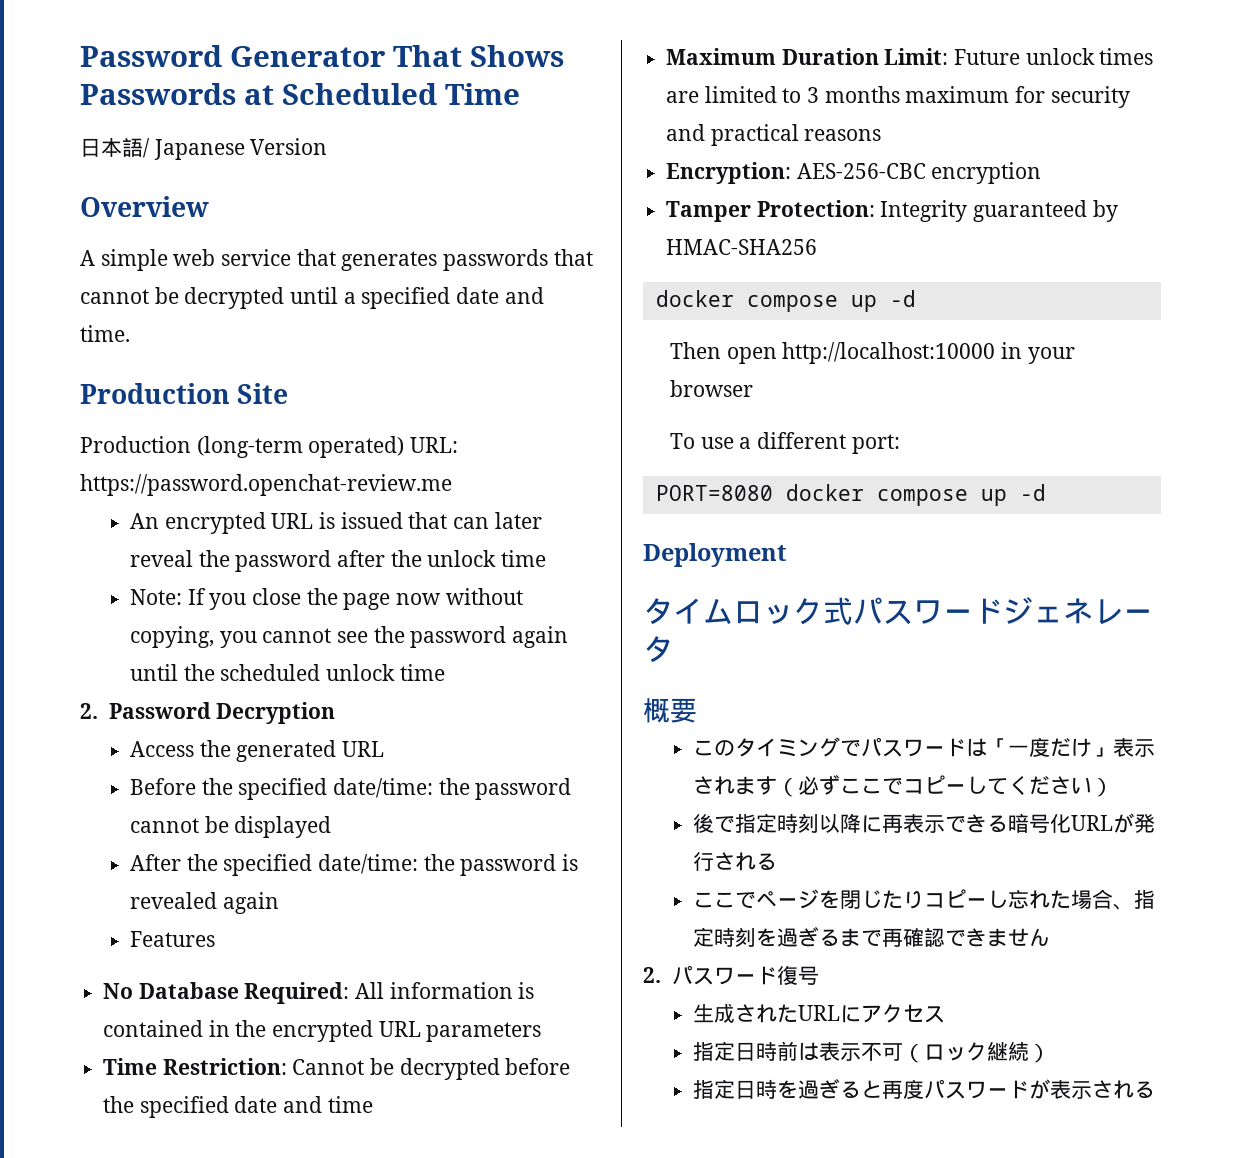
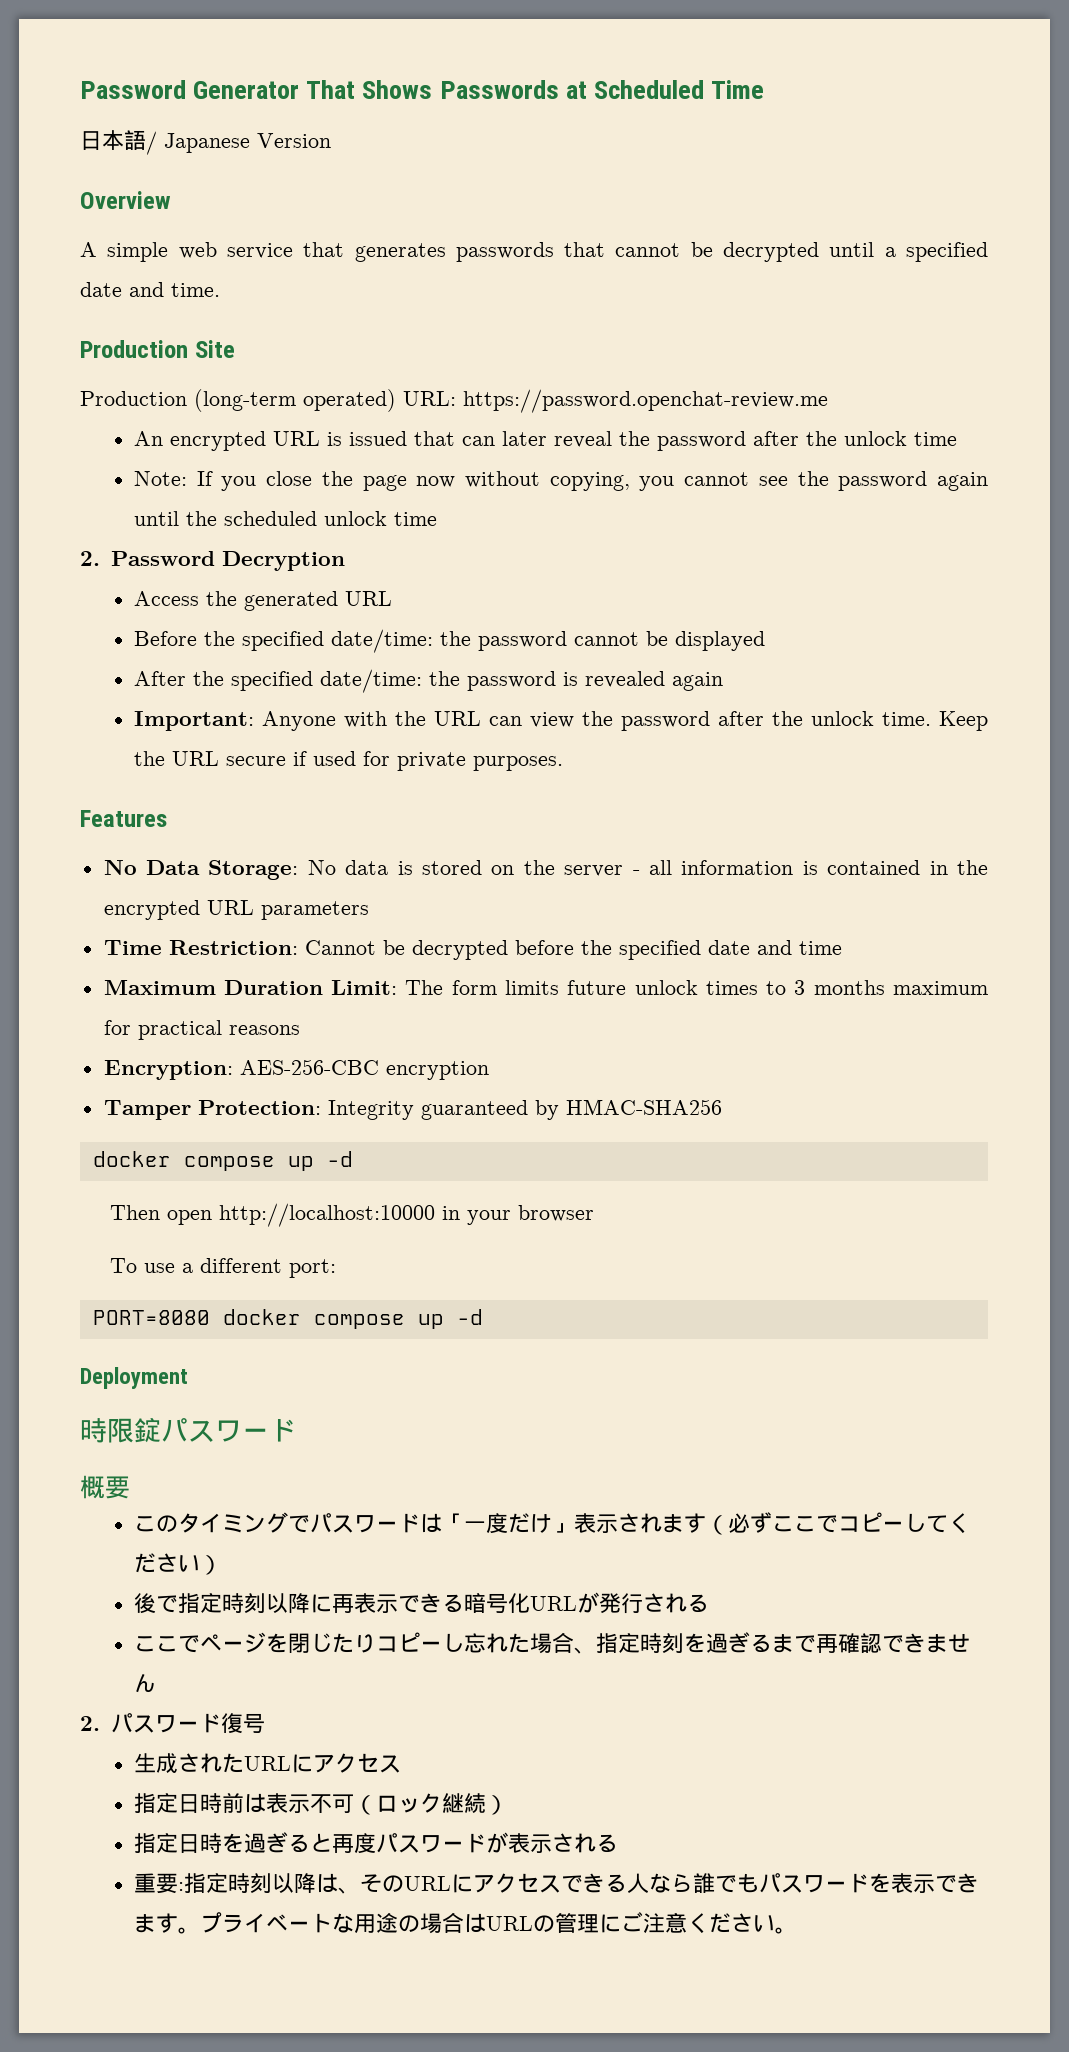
+ Important: Anyone with the URL can view the password after the unlock time. Keep the URL secure if used for private purposes.
  Features
- No Database Required: All information is contained in the encrypted URL parameters
+ No Data Storage: No data is stored on the server - all information is contained in the encrypted URL parameters
- Maximum Duration Limit: Future unlock times are limited to 3 months maximum for security and practical reasons
+ Maximum Duration Limit: The form limits future unlock times to 3 months maximum for practical reasons
- タイムロック式パスワードジェネレータ
+ 時限錠パスワード
+ 重要:指定時刻以降は、そのURLにアクセスできる人なら誰でもパスワードを表示できます。プライベートな用途の場合はURLの管理にご注意ください。

